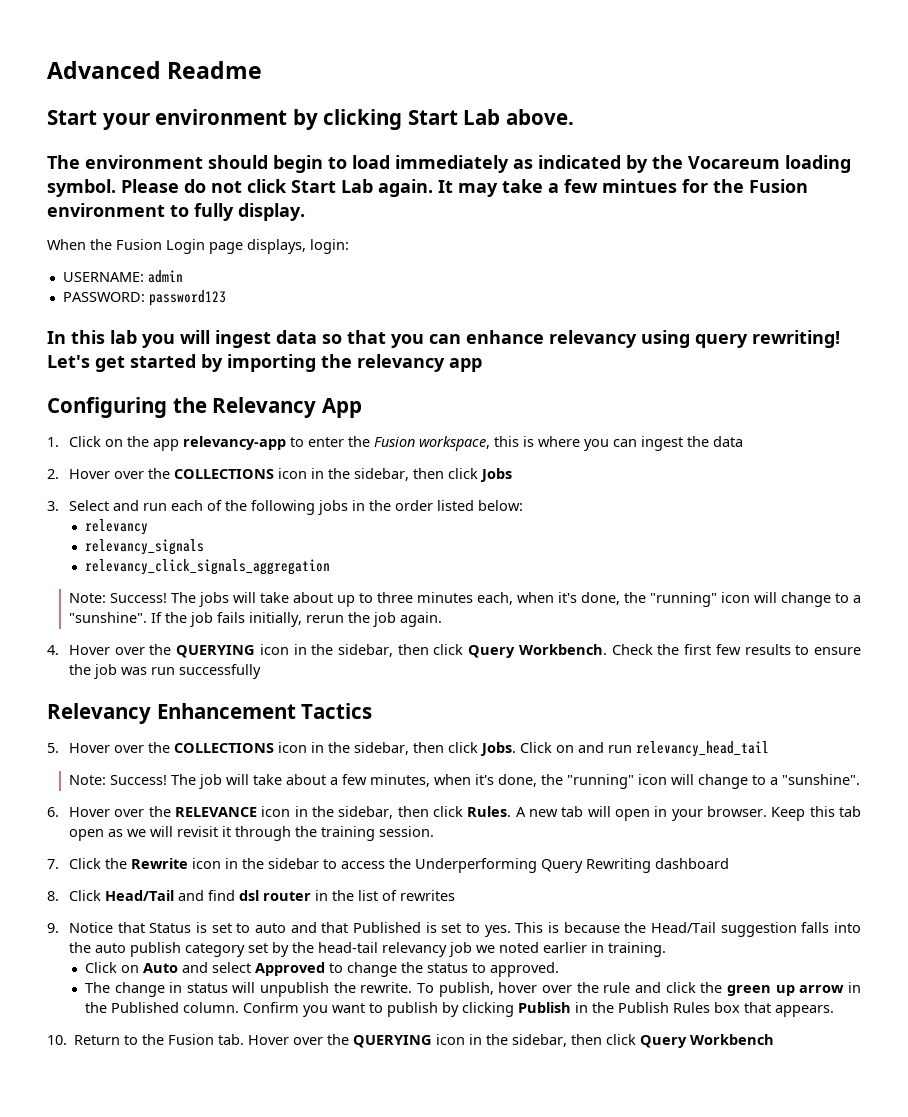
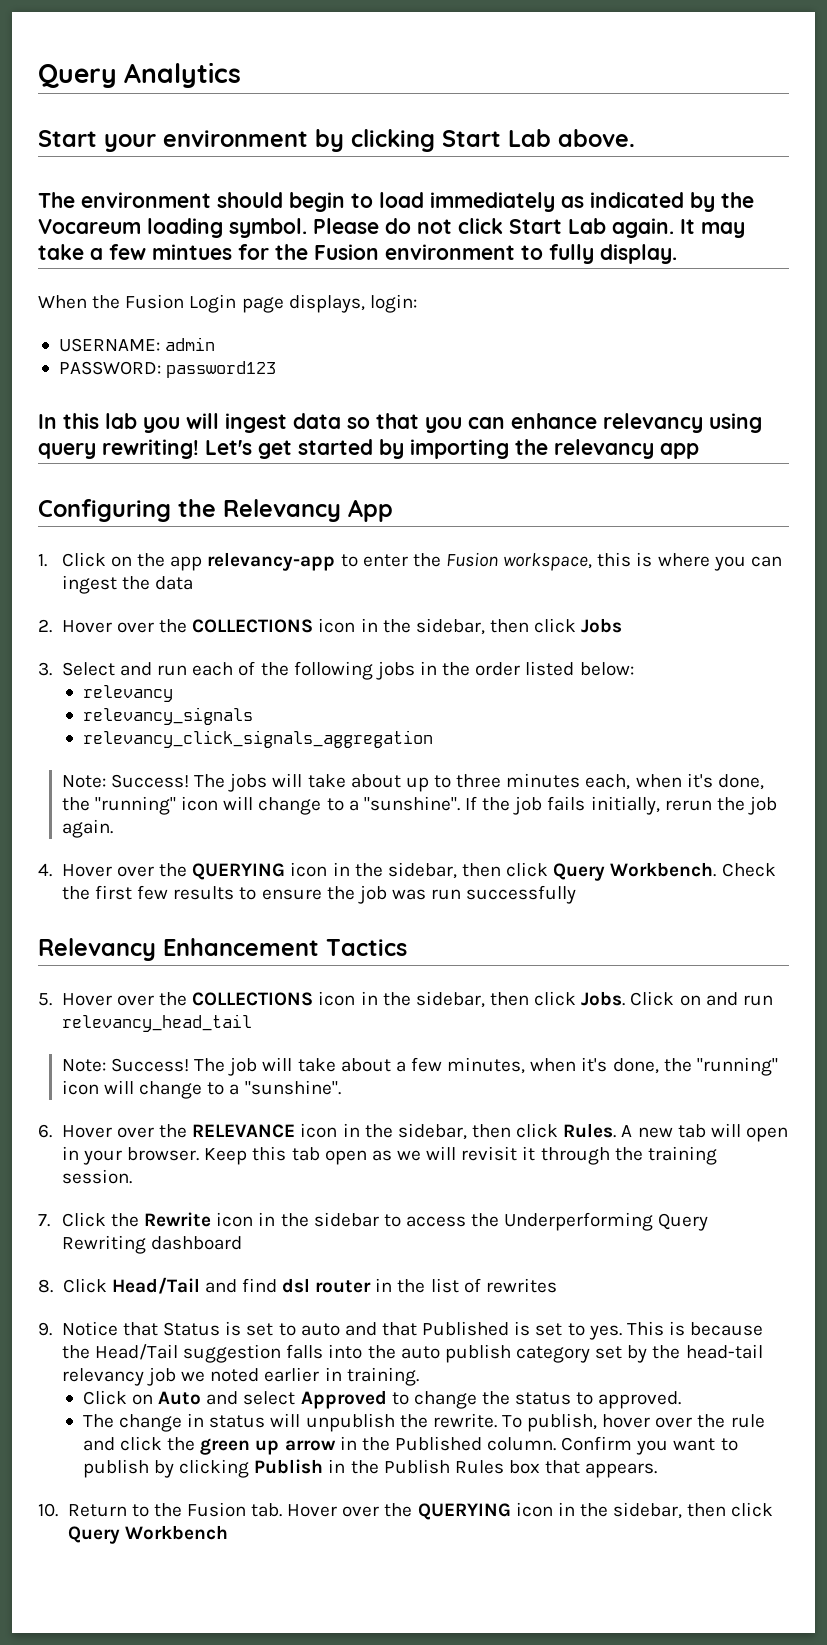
- Advanced Readme
+ Query Analytics

